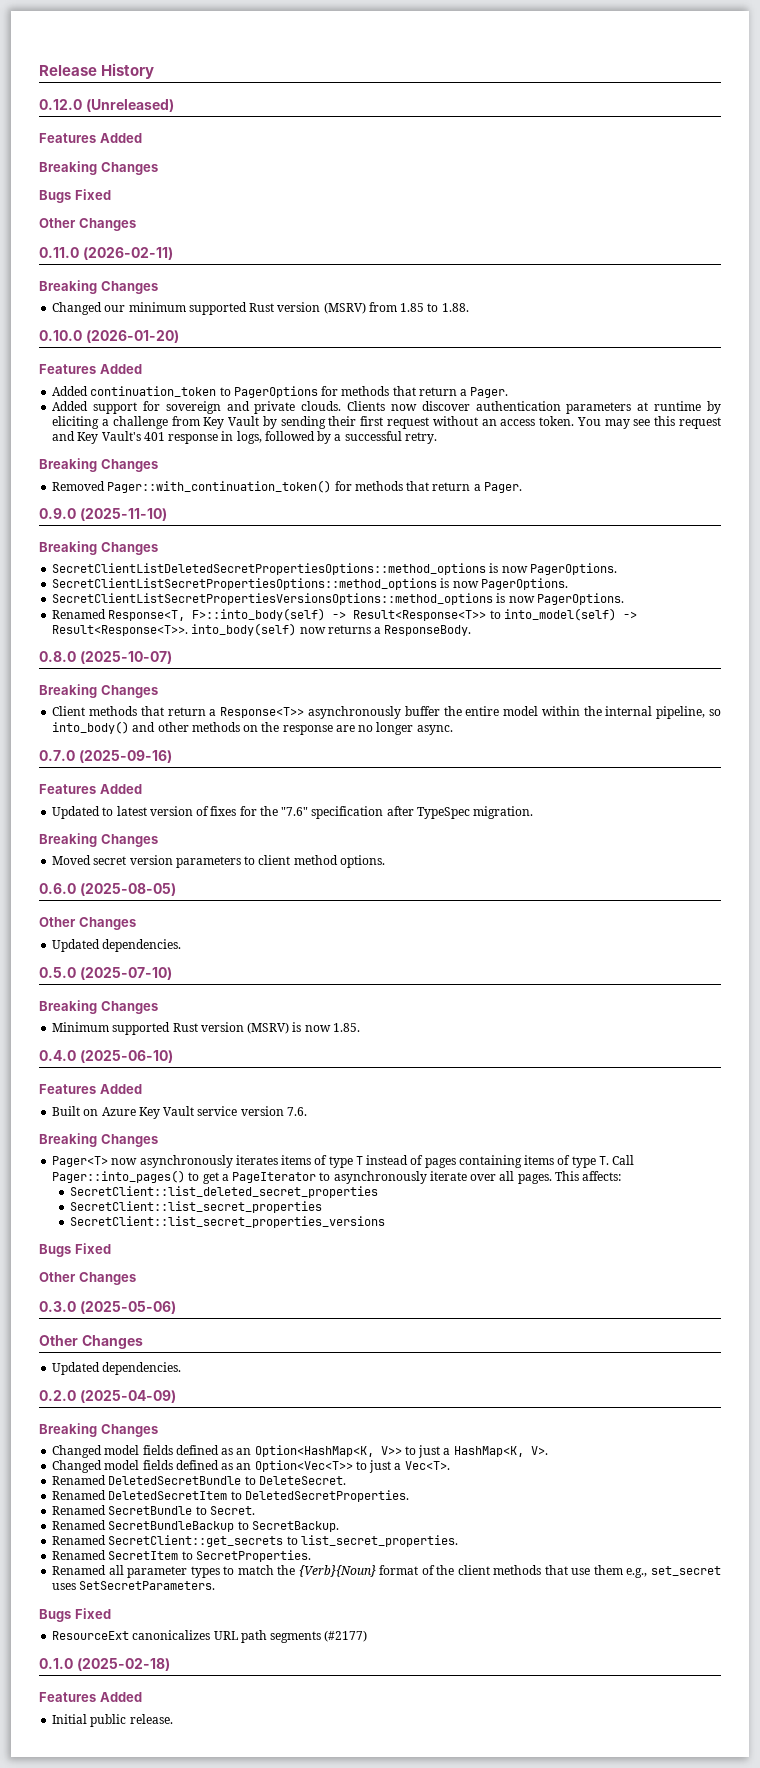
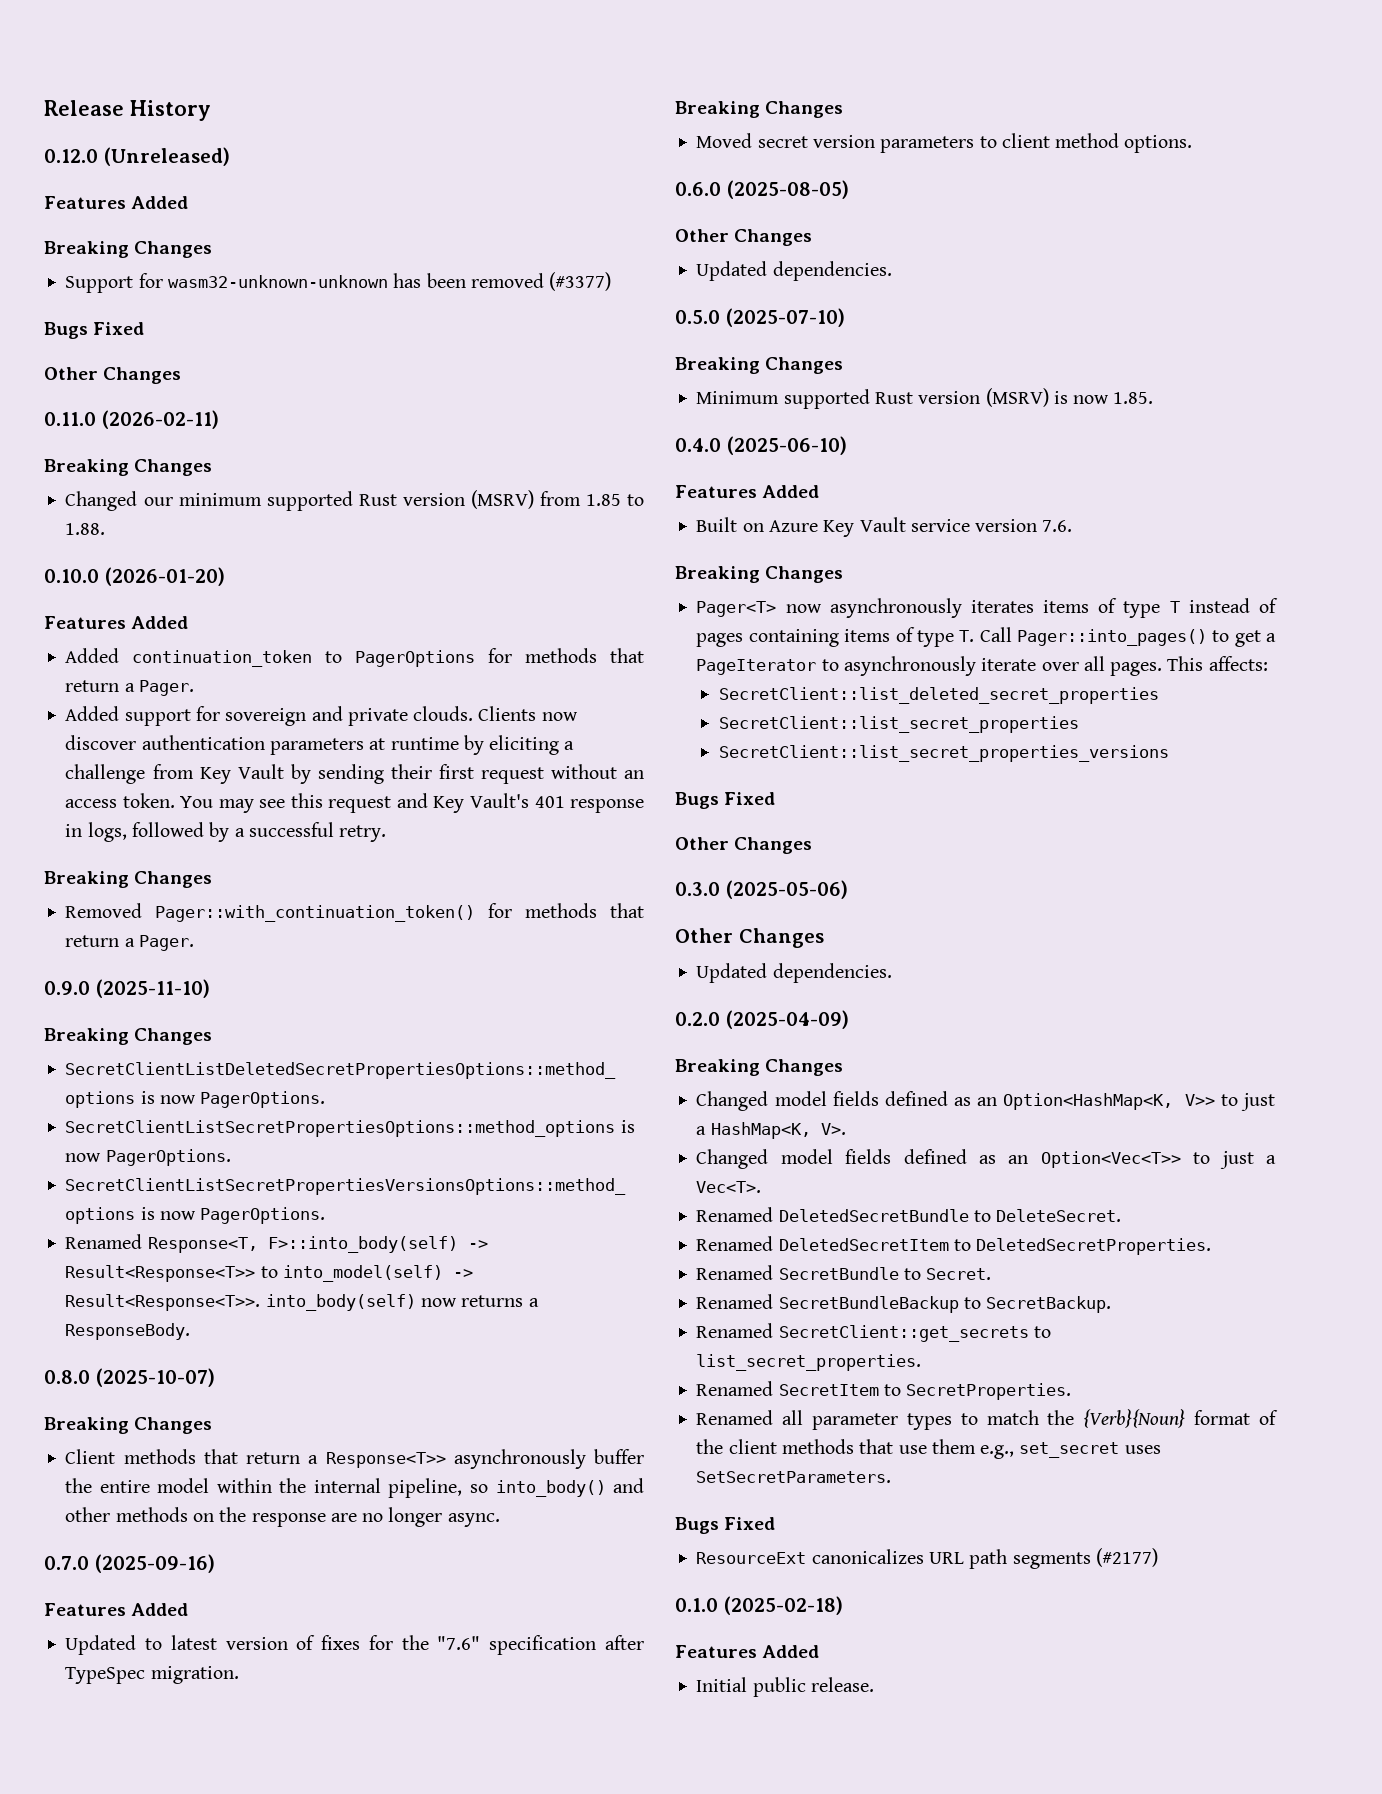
+ Support for wasm32-unknown-unknown has been removed (#3377)

